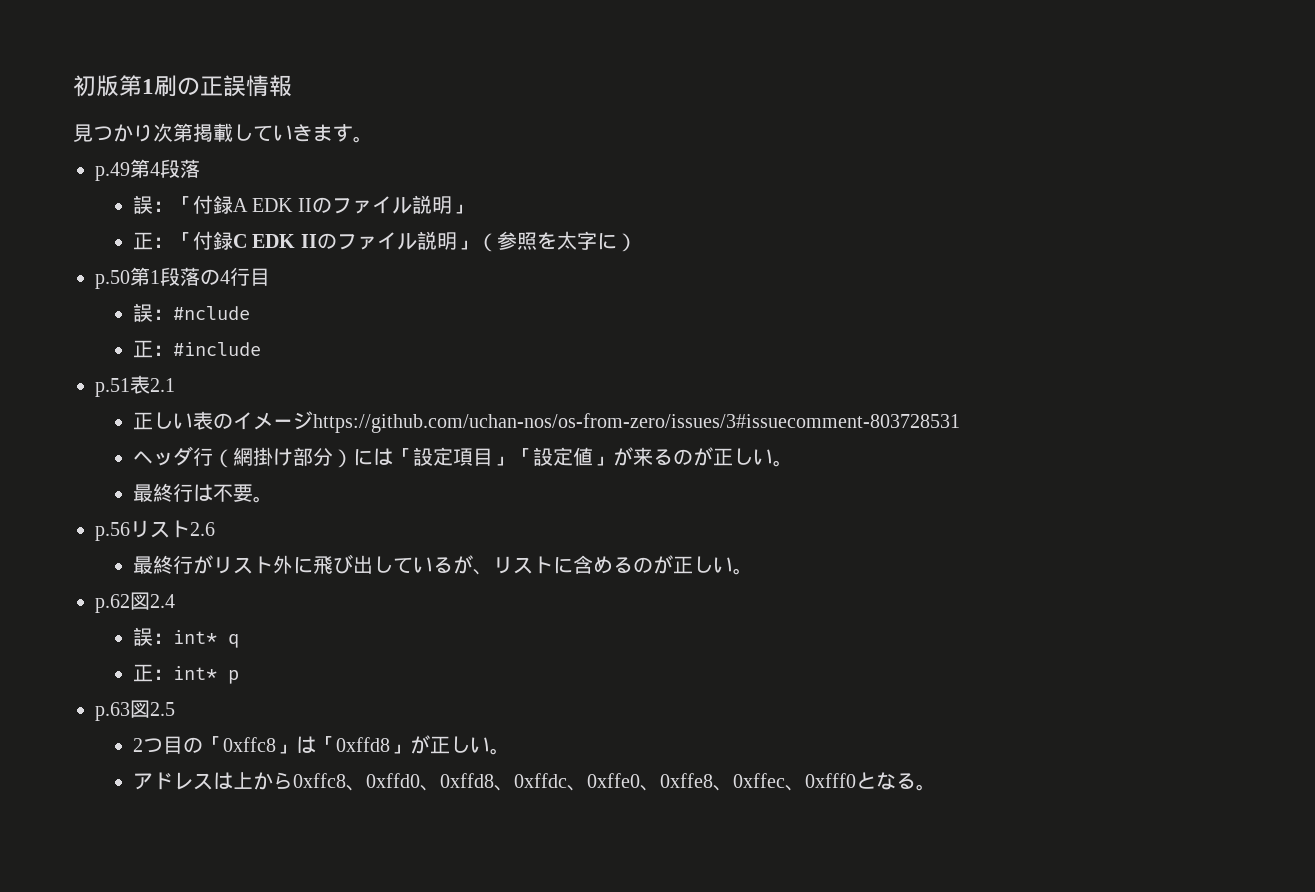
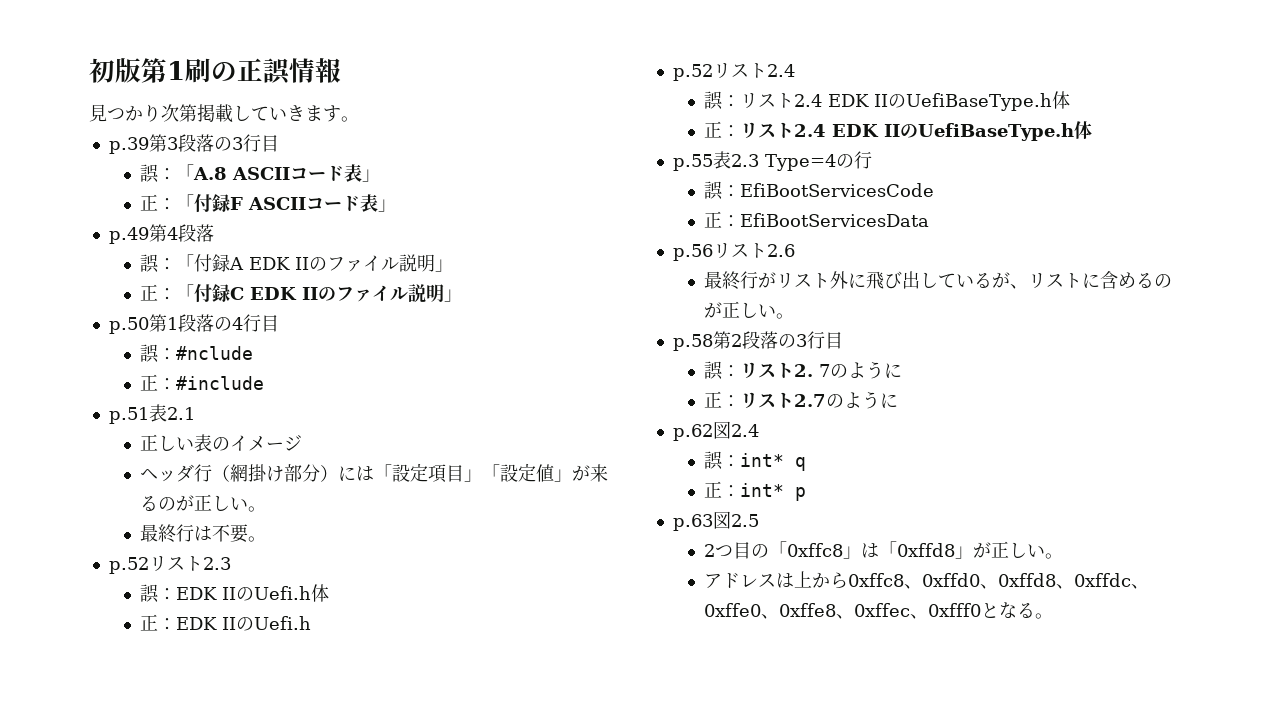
+ p.39第3段落の3行目
+ 誤：「A.8 ASCIIコード表」
+ 正：「付録F ASCIIコード表」
- 正：「付録C EDK IIのファイル説明」（参照を太字に）
+ 正：「付録C EDK IIのファイル説明」
- 正しい表のイメージhttps://github.com/uchan-nos/os-from-zero/issues/3#issuecomment-803728531
+ 正しい表のイメージ
+ p.52リスト2.3
+ 誤：EDK IIのUefi.h体
+ 正：EDK IIのUefi.h
+ p.52リスト2.4
+ 誤：リスト2.4 EDK IIのUefiBaseType.h体
+ 正：リスト2.4 EDK IIのUefiBaseType.h体
+ p.55表2.3 Type=4の行
+ 誤：EfiBootServicesCode
+ 正：EfiBootServicesData
+ p.58第2段落の3行目
+ 誤：リスト2. 7のように
+ 正：リスト2.7のように

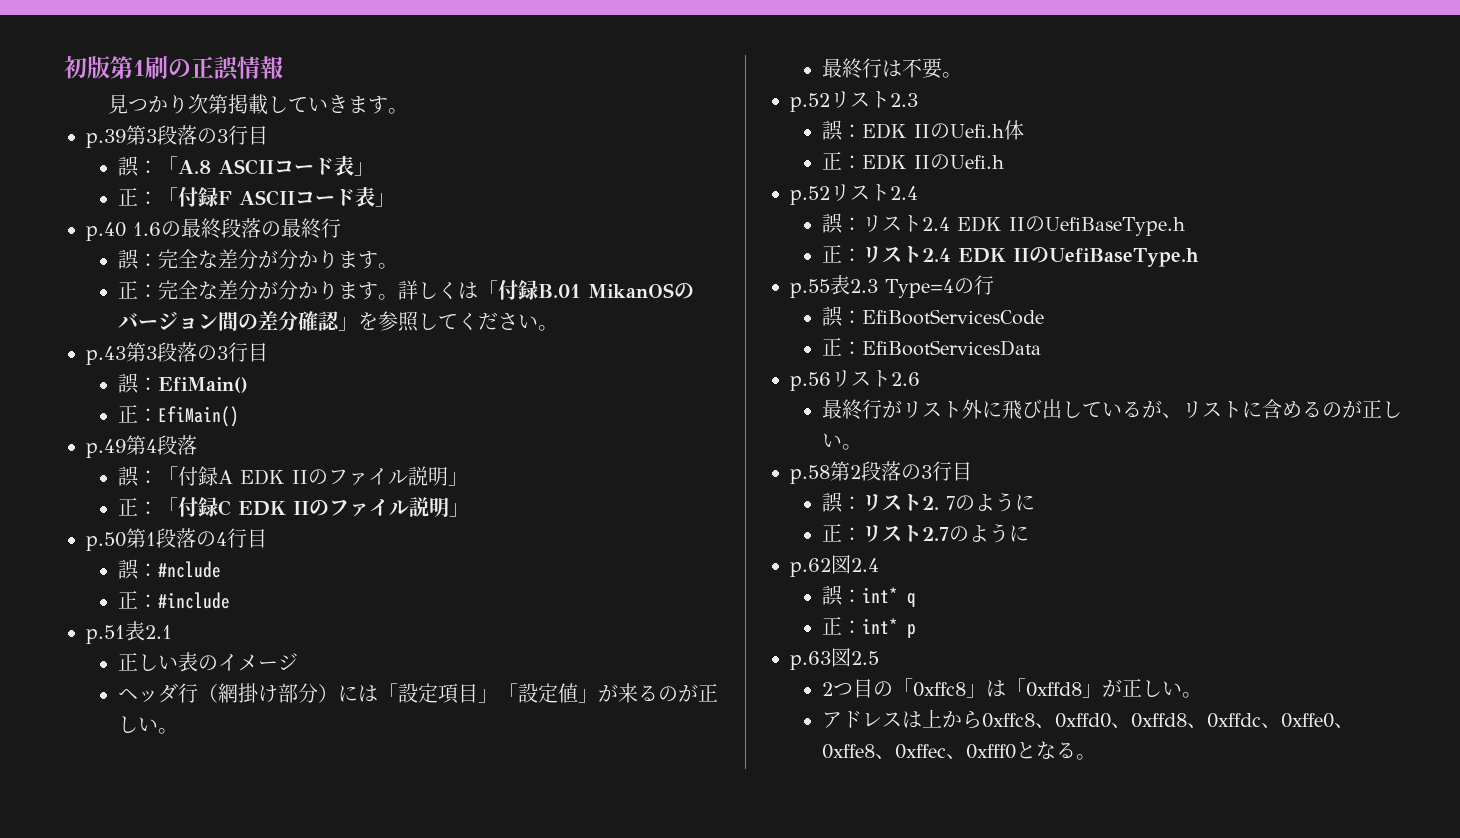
+ p.40 1.6の最終段落の最終行
+ 誤：完全な差分が分かります。
+ 正：完全な差分が分かります。詳しくは「付録B.01 MikanOSのバージョン間の差分確認」を参照してください。
+ p.43第3段落の3行目
+ 誤：EfiMain()
+ 正：EfiMain()
- 誤：リスト2.4 EDK IIのUefiBaseType.h体
+ 誤：リスト2.4 EDK IIのUefiBaseType.h
- 正：リスト2.4 EDK IIのUefiBaseType.h体
+ 正：リスト2.4 EDK IIのUefiBaseType.h

